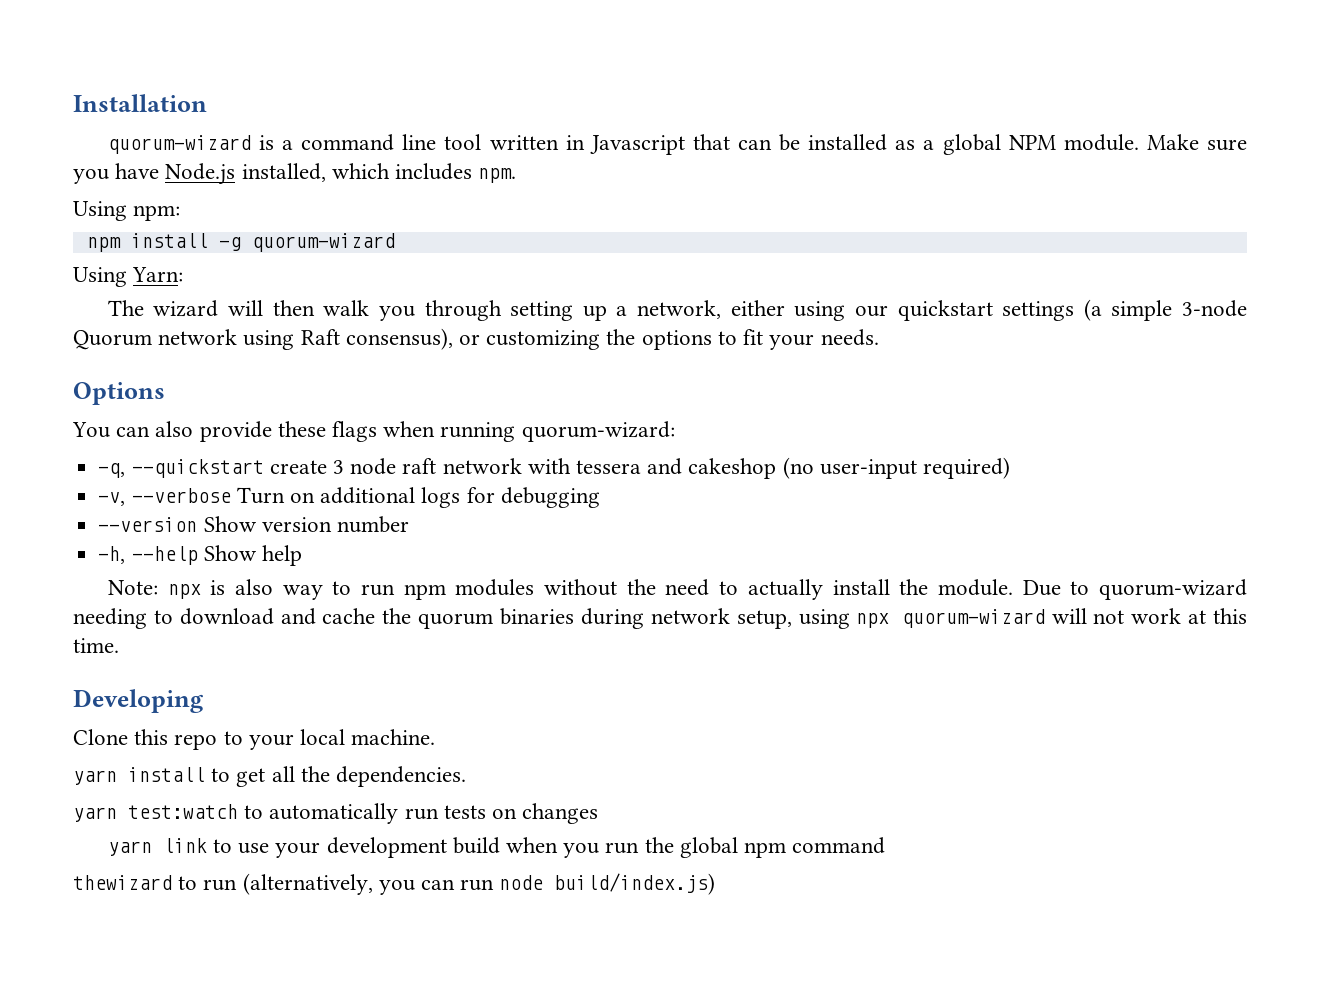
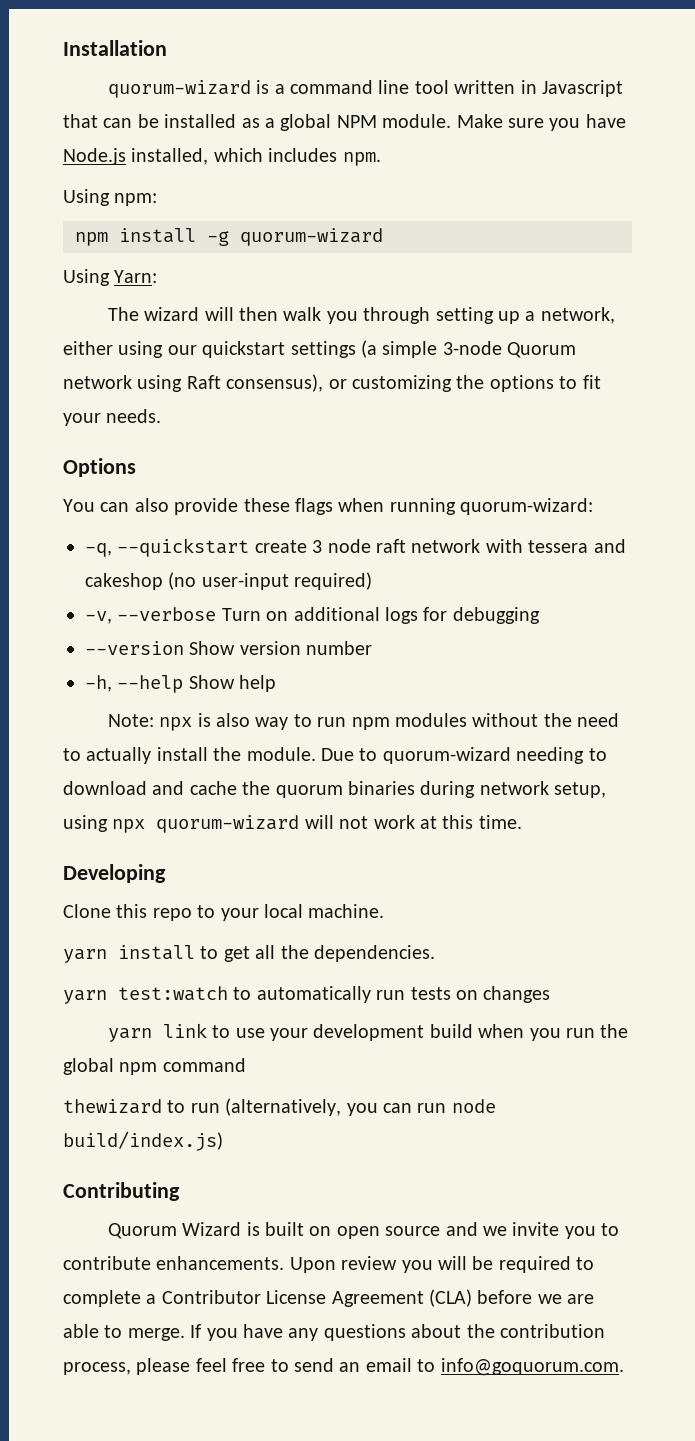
+ Contributing
+ Quorum Wizard is built on open source and we invite you to contribute enhancements. Upon review you will be required to complete a Contributor License Agreement (CLA) before we are able to merge. If you have any questions about the contribution process, please feel free to send an email to info@goquorum.com.

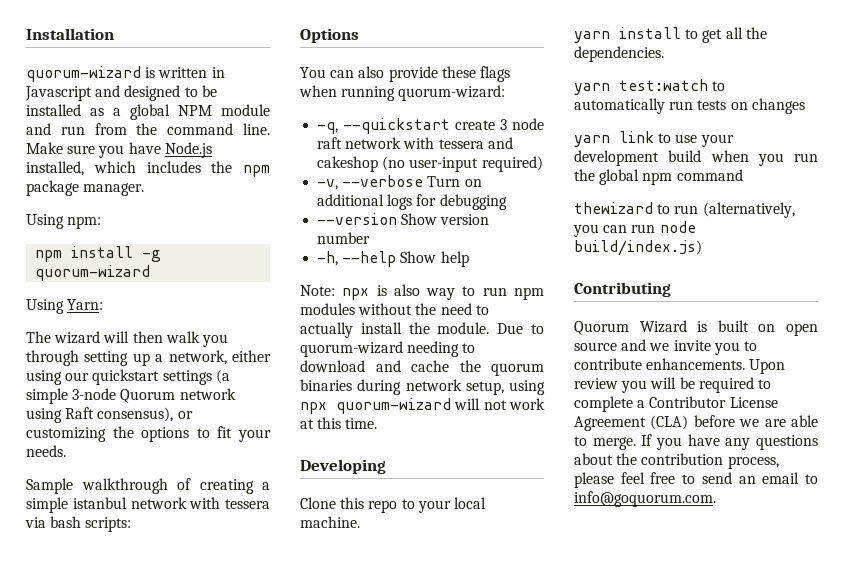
- quorum-wizard is a command line tool written in Javascript that can be installed as a global NPM module.
+ quorum-wizard is written in Javascript and designed to be installed as a global NPM module and run from the command line.
- Make sure you have Node.js installed, which includes npm.
+ Make sure you have Node.js installed, which includes the npm package manager.
+ Sample walkthrough of creating a simple istanbul network with tessera via bash scripts:

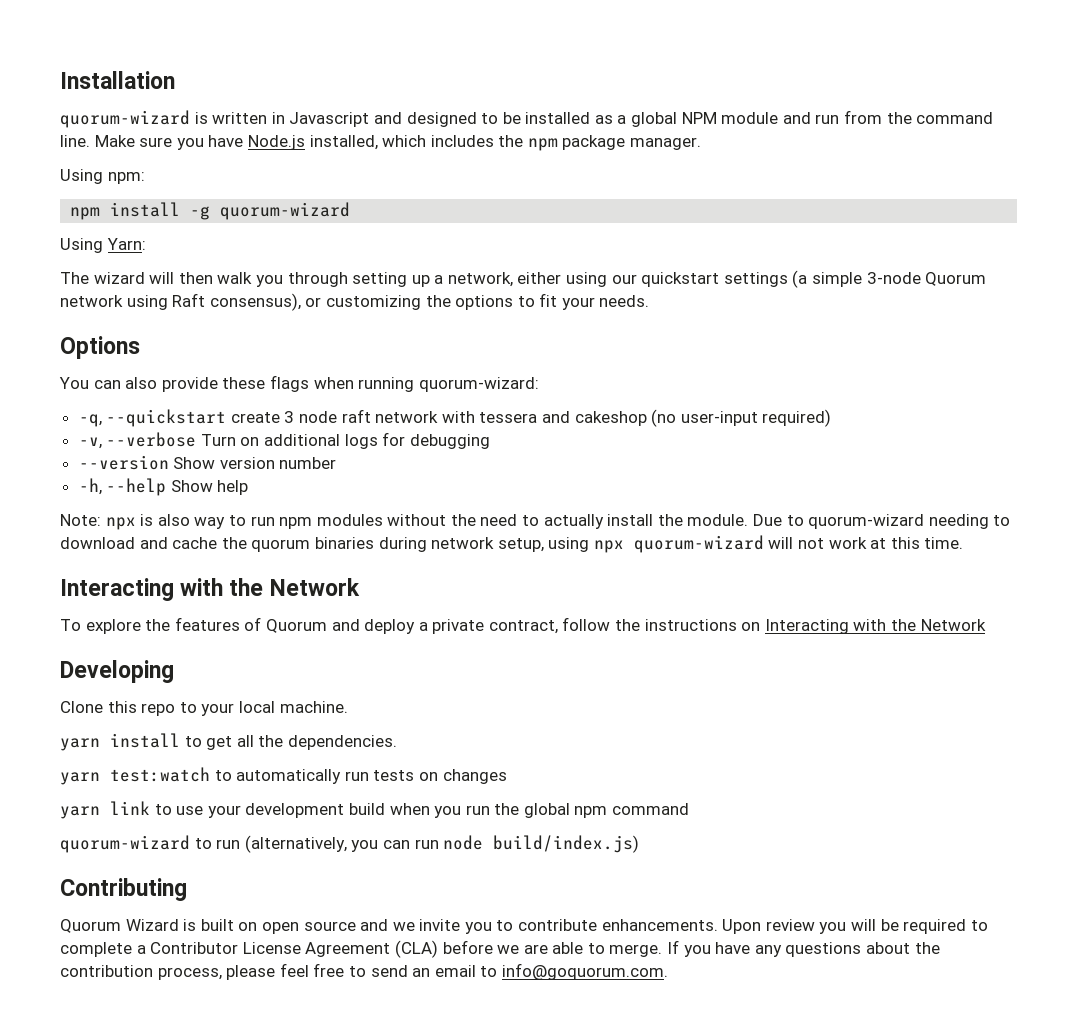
- Sample walkthrough of creating a simple istanbul network with tessera via bash scripts:
  Due to quorum-wizard needing to download and cache the quorum binaries during network setup, using npx quorum-wizard will not work at this time.
+ Interacting with the Network
+ To explore the features of Quorum and deploy a private contract, follow the instructions on Interacting with the Network
- thewizard to run (alternatively, you can run node build/index.js)
+ quorum-wizard to run (alternatively, you can run node build/index.js)

